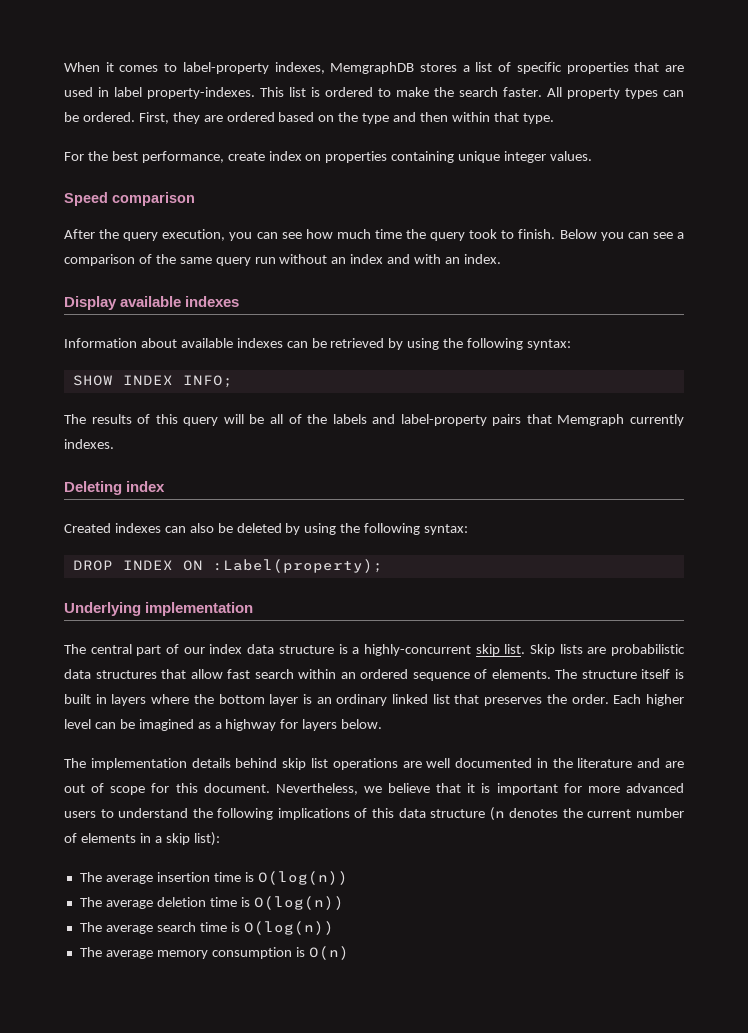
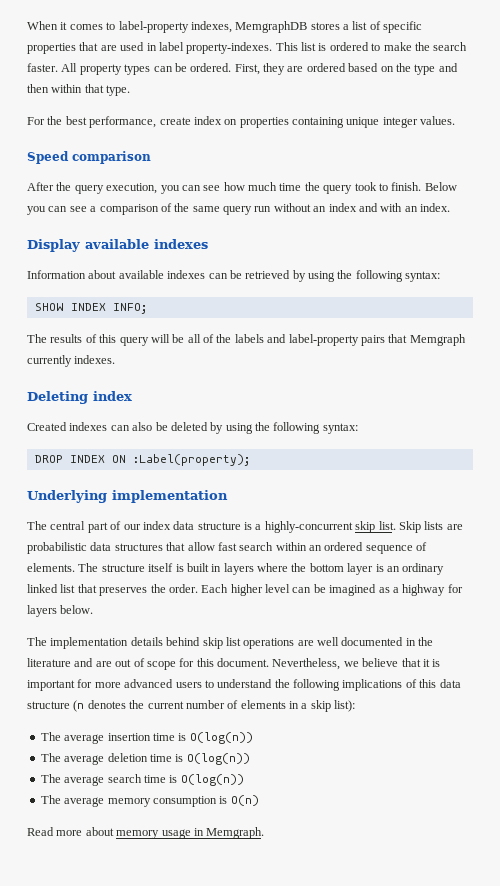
+ Read more about memory usage in Memgraph.

